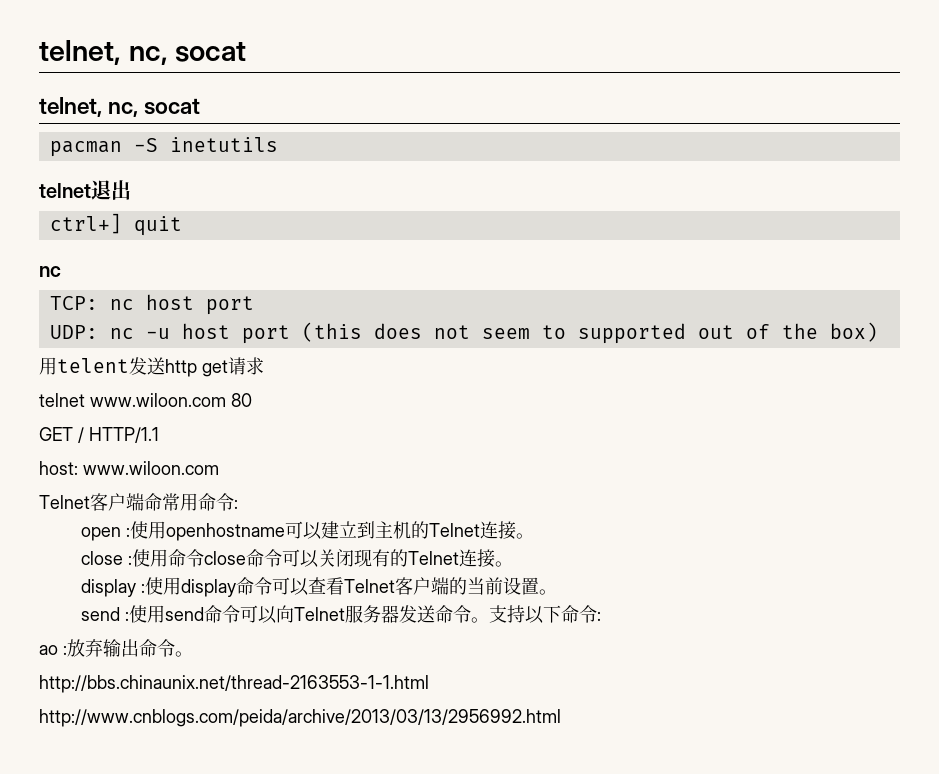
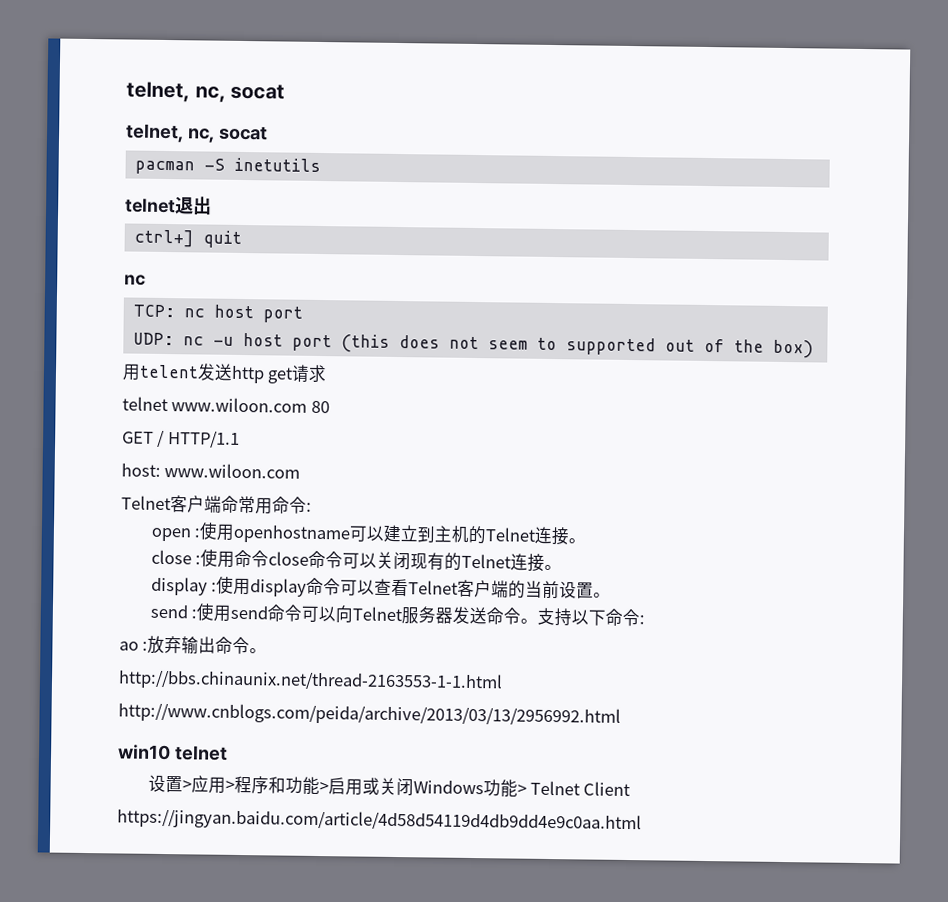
+ win10 telnet
+ 设置>应用>程序和功能>启用或关闭Windows功能> Telnet Client
+ https://jingyan.baidu.com/article/4d58d54119d4db9dd4e9c0aa.html

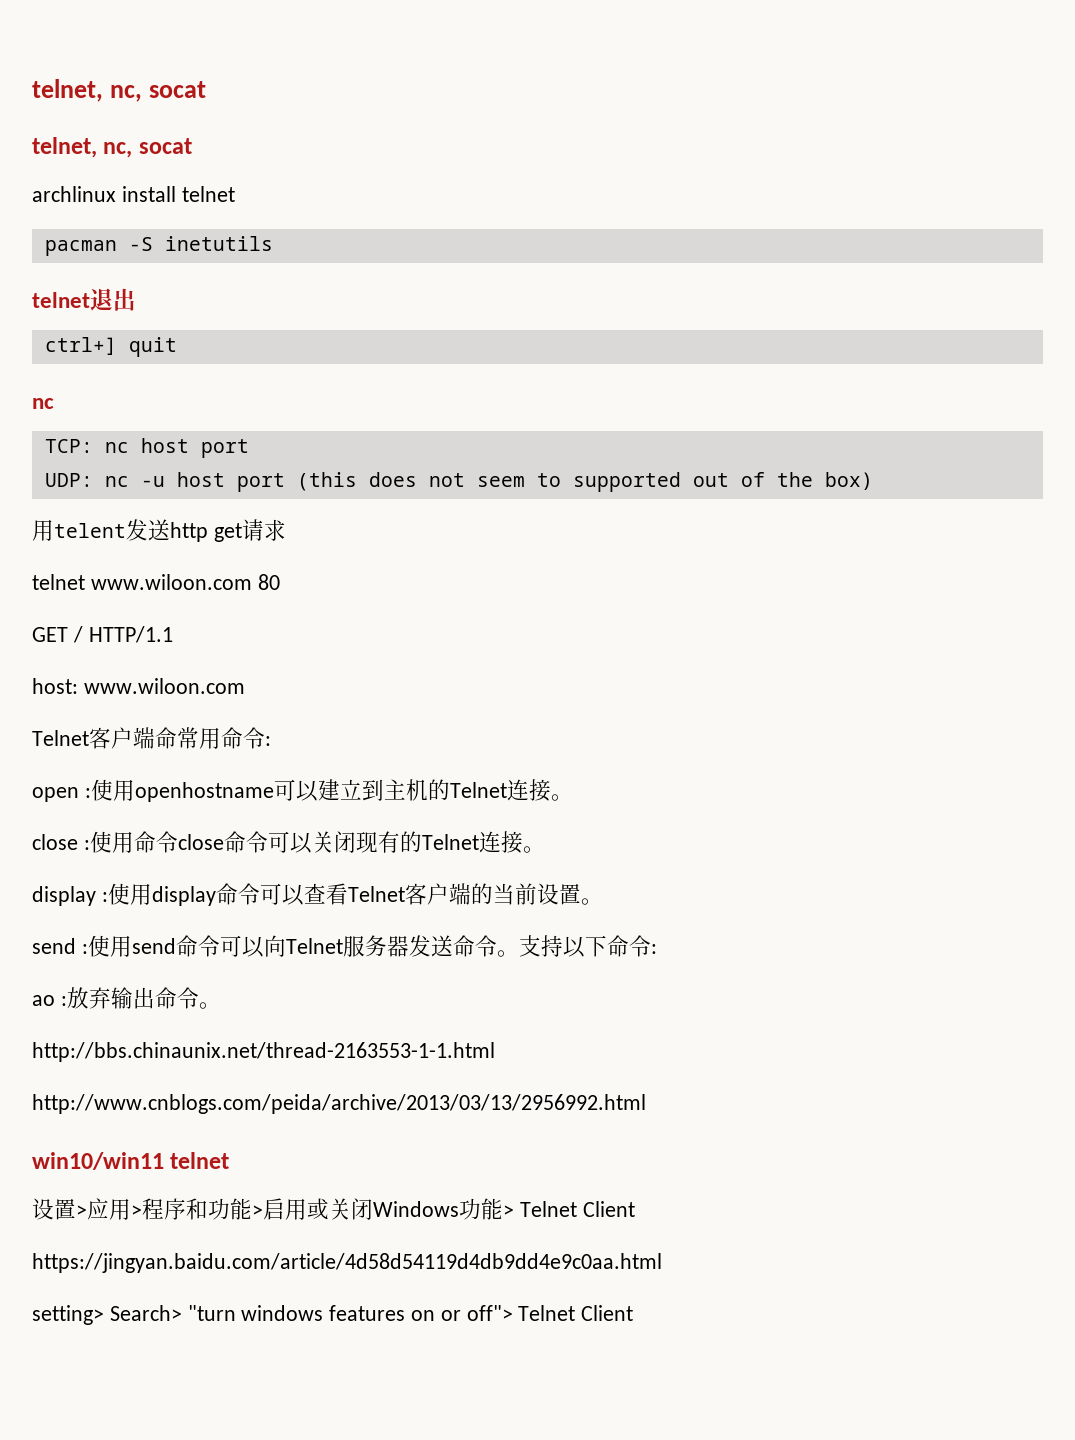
+ archlinux install telnet
- win10 telnet
+ win10/win11 telnet
+ setting> Search> "turn windows features on or off"> Telnet Client

